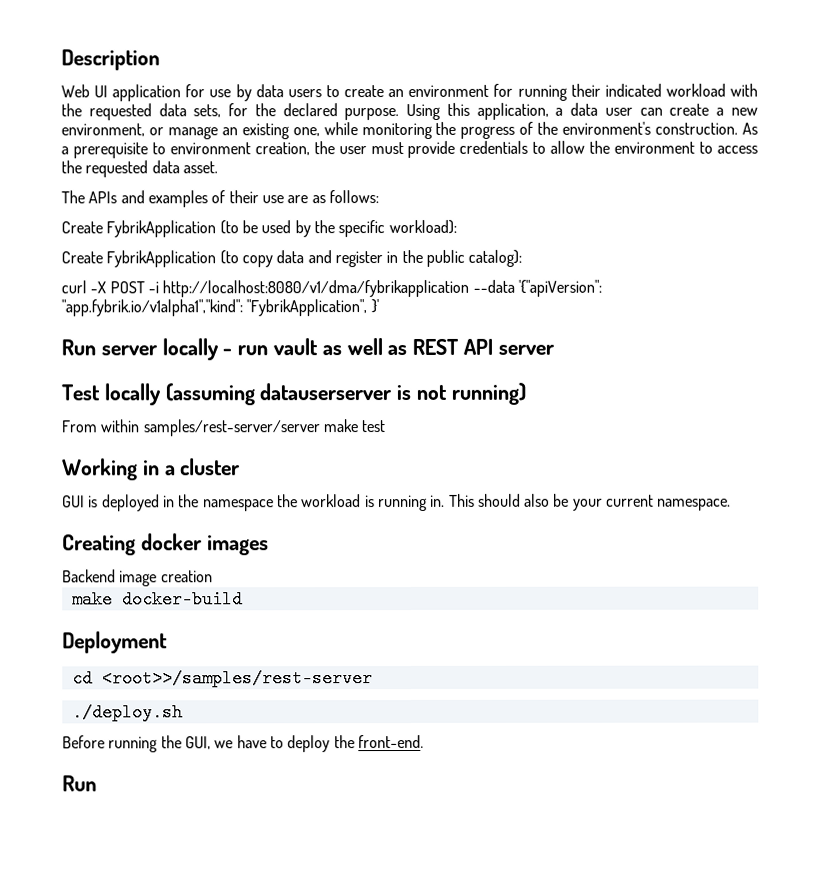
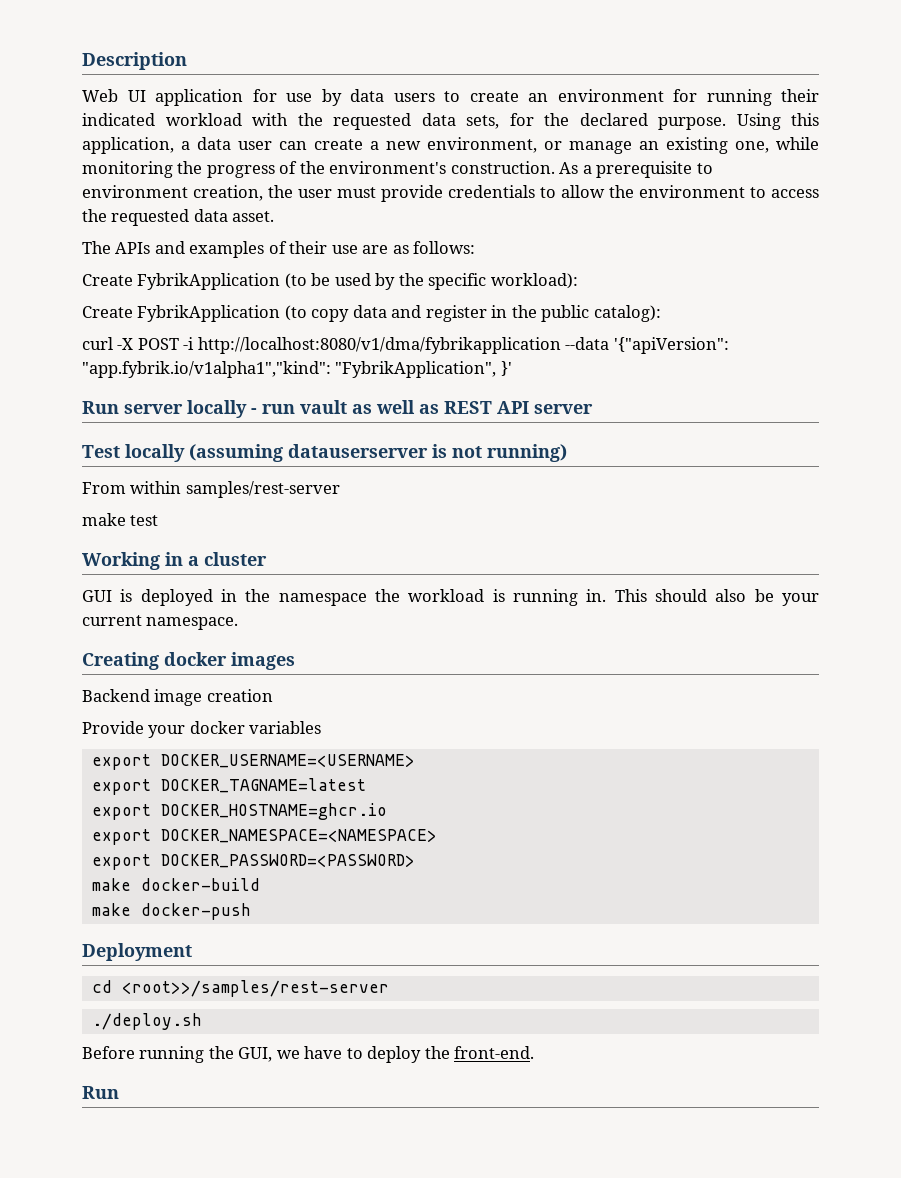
- From within samples/rest-server/server make test
+ From within samples/rest-server
+ make test
+ Provide your docker variables
+ export DOCKER_USERNAME=<USERNAME>
+ export DOCKER_TAGNAME=latest
+ export DOCKER_HOSTNAME=ghcr.io
+ export DOCKER_NAMESPACE=<NAMESPACE>
+ export DOCKER_PASSWORD=<PASSWORD>
+ make docker-push

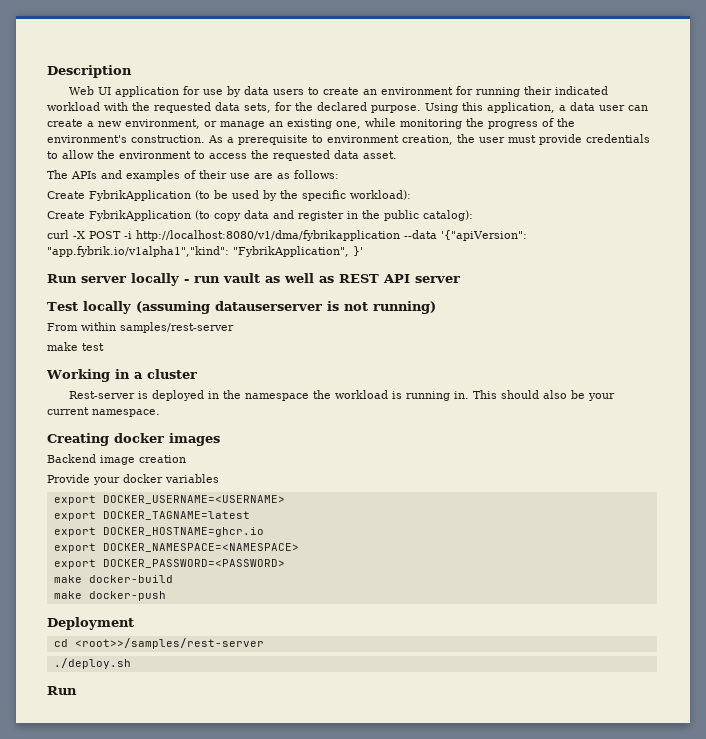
- GUI is deployed in the namespace the workload is running in.
+ Rest-server is deployed in the namespace the workload is running in.
- Before running the GUI, we have to deploy the front-end.

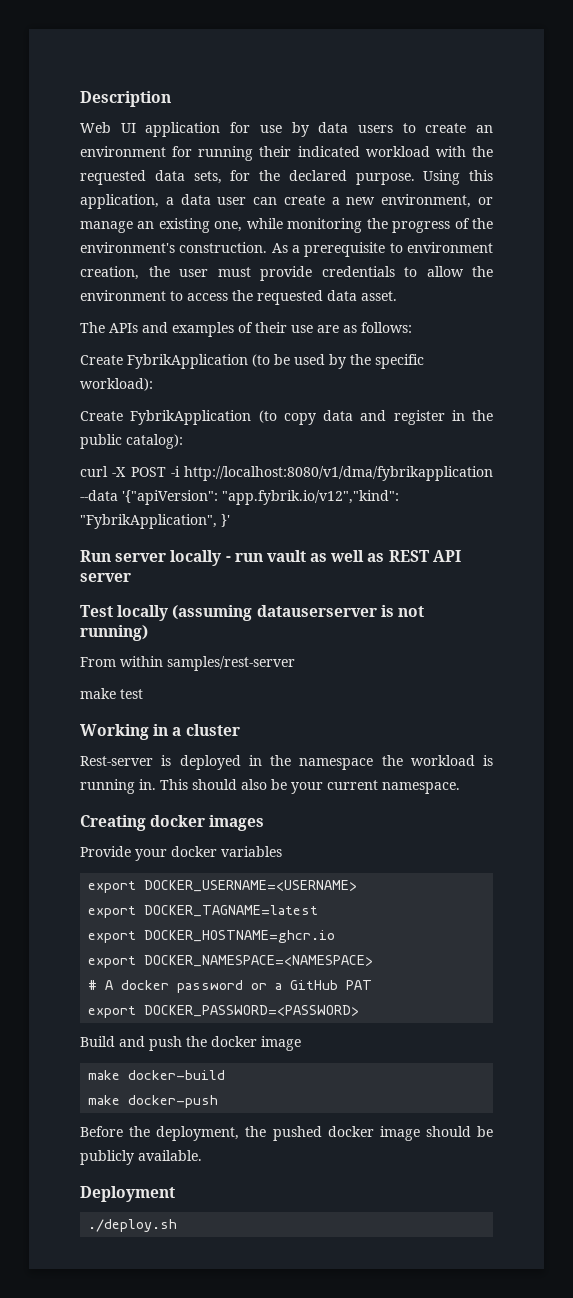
- curl -X POST -i http://localhost:8080/v1/dma/fybrikapplication --data '{"apiVersion": "app.fybrik.io/v1alpha1","kind": "FybrikApplication", }'
+ curl -X POST -i http://localhost:8080/v1/dma/fybrikapplication --data '{"apiVersion": "app.fybrik.io/v12","kind": "FybrikApplication", }'
- Backend image creation
+ # A docker password or a GitHub PAT
  export DOCKER_PASSWORD=<PASSWORD>
+ Build and push the docker image
  make docker-build
  make docker-push
+ Before the deployment, the pushed docker image should be publicly available.
- cd <root>>/samples/rest-server
  ./deploy.sh
- Run

